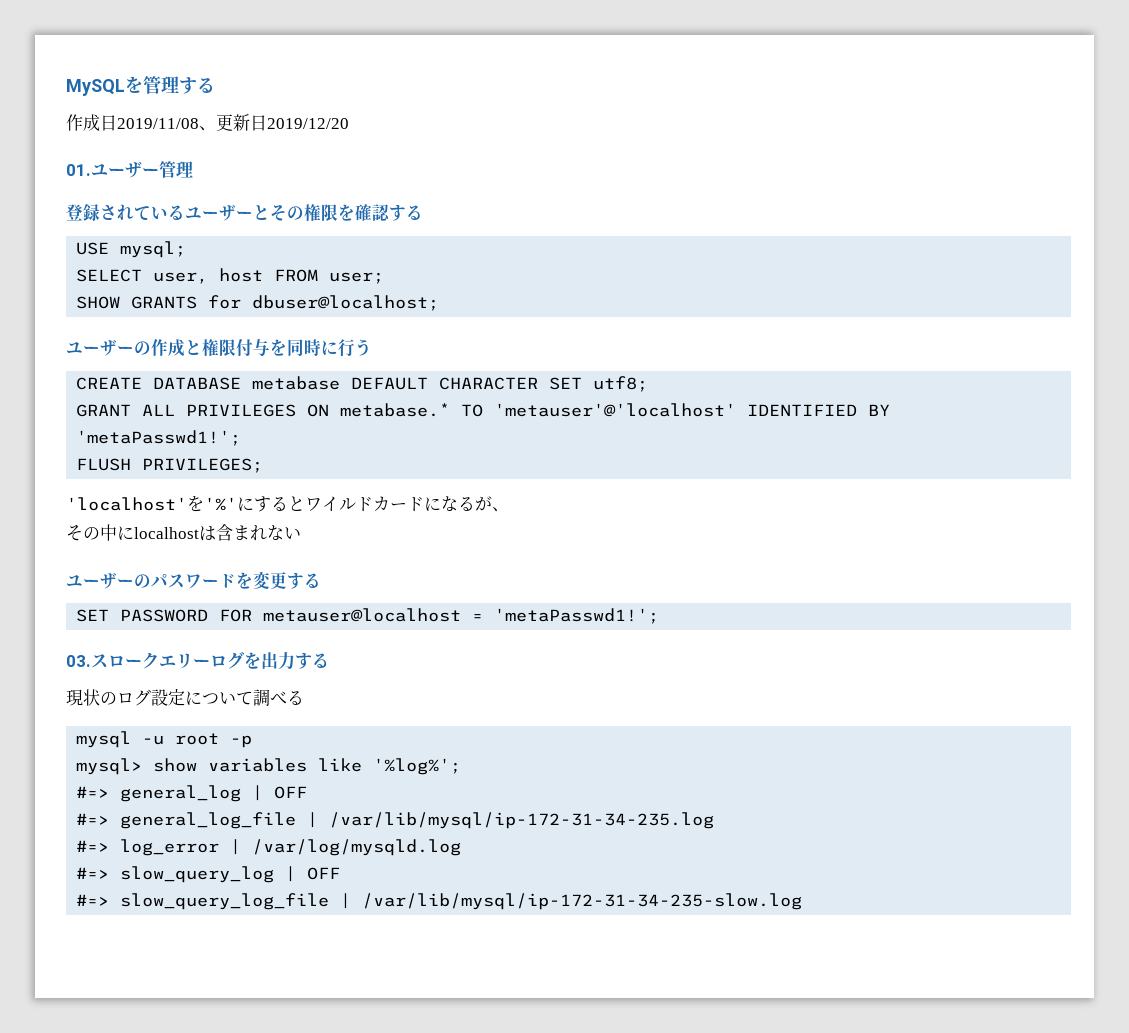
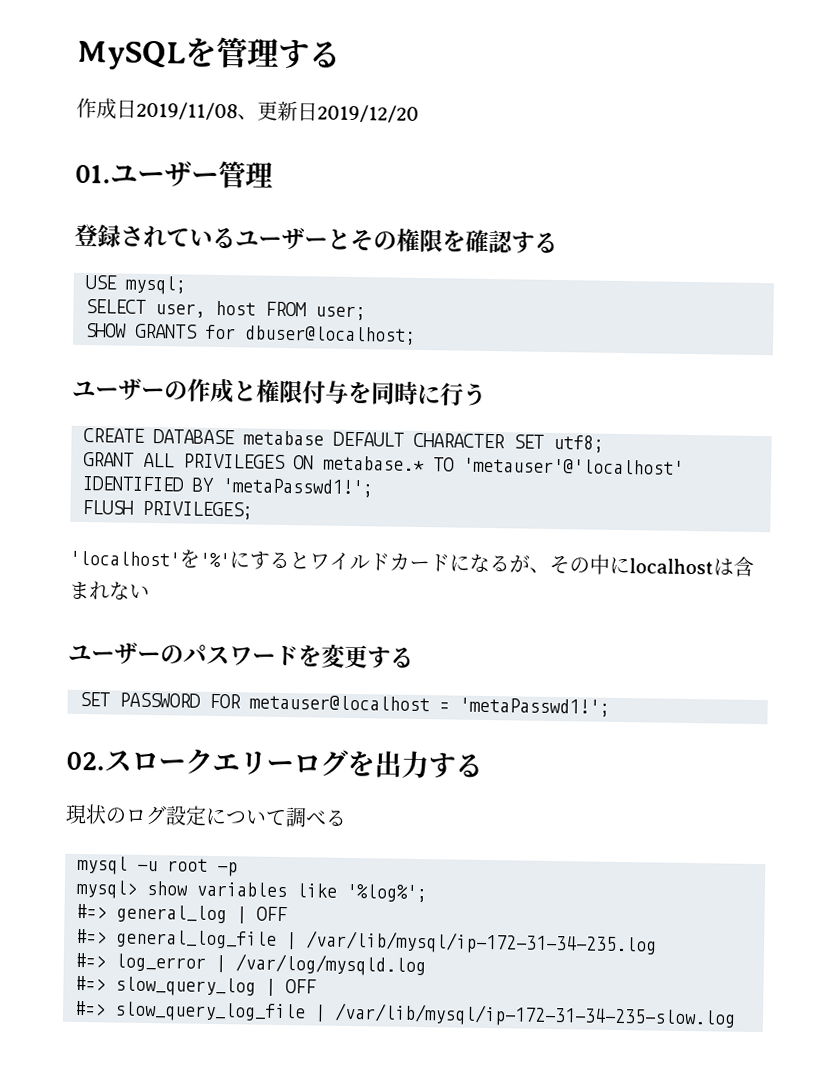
- 'localhost'を'%'にするとワイルドカードになるが、
- その中にlocalhostは含まれない
+ 'localhost'を'%'にするとワイルドカードになるが、その中にlocalhostは含まれない
- 03.スロークエリーログを出力する
+ 02.スロークエリーログを出力する

